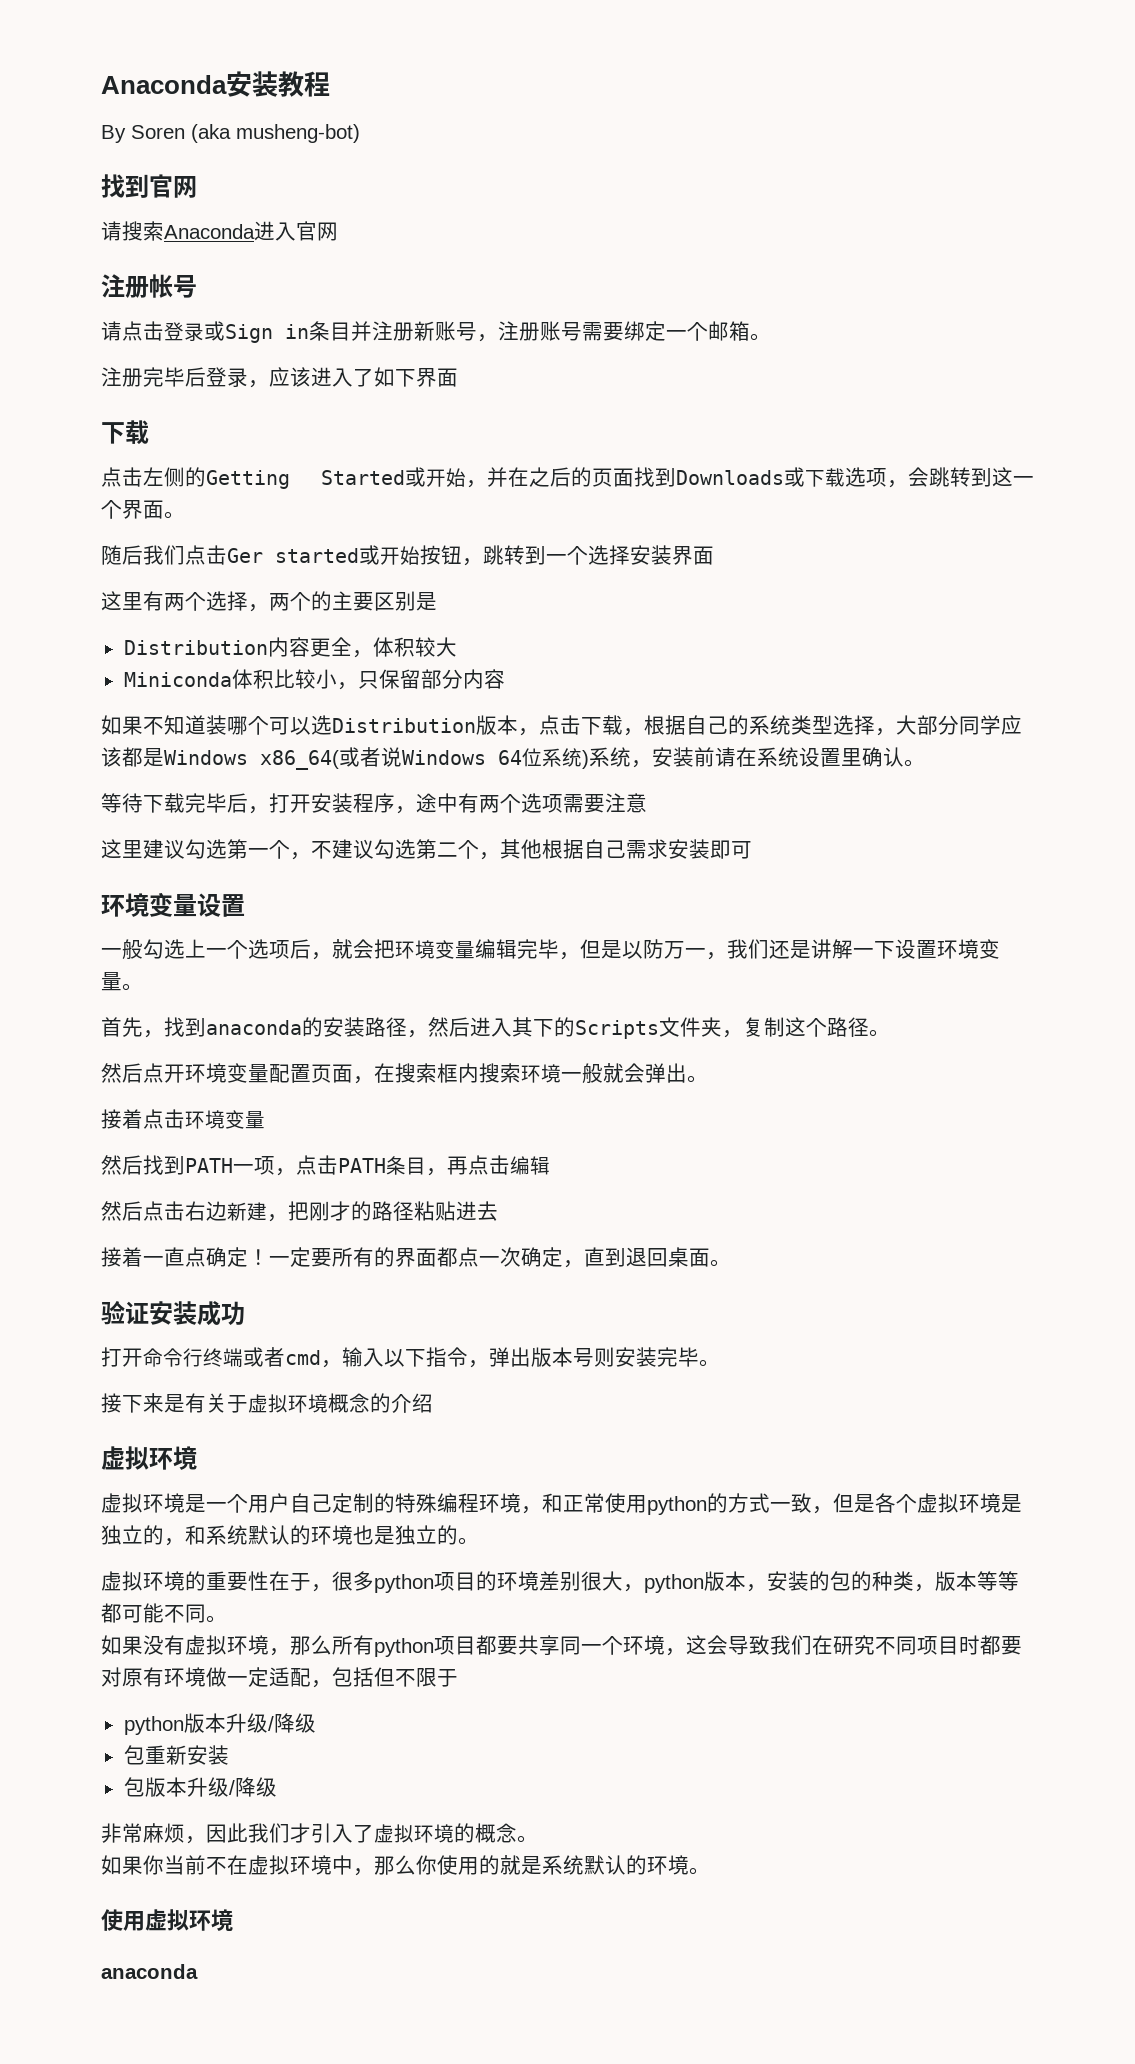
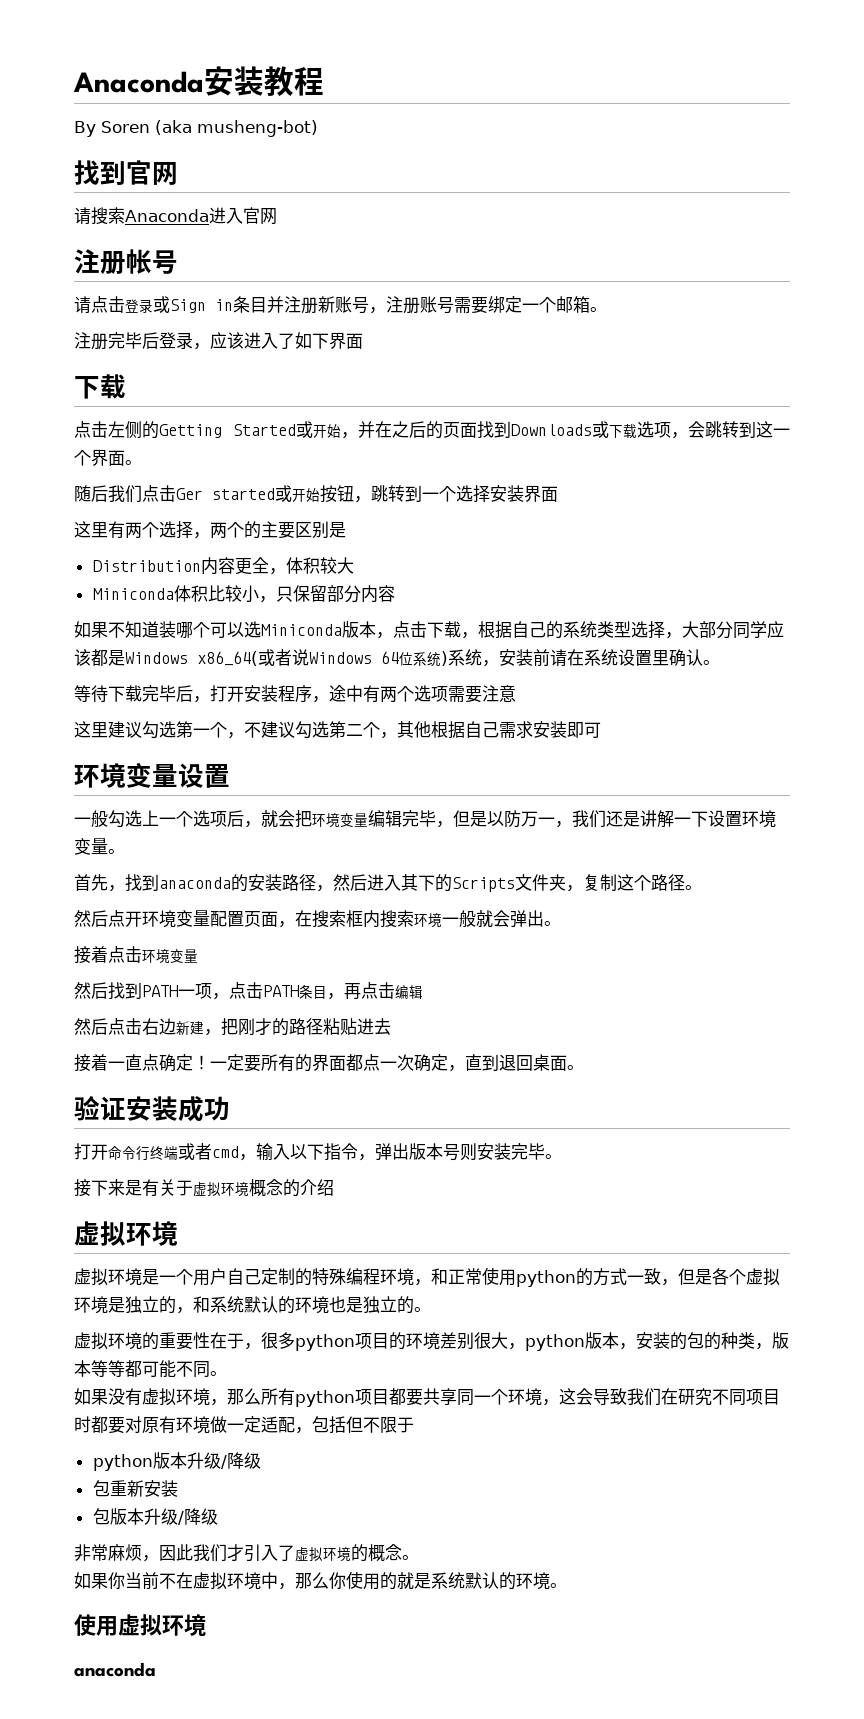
- 如果不知道装哪个可以选Distribution版本，点击下载，根据自己的系统类型选择，大部分同学应该都是Windows x86_64(或者说Windows 64位系统)系统，安装前请在系统设置里确认。
+ 如果不知道装哪个可以选Miniconda版本，点击下载，根据自己的系统类型选择，大部分同学应该都是Windows x86_64(或者说Windows 64位系统)系统，安装前请在系统设置里确认。

